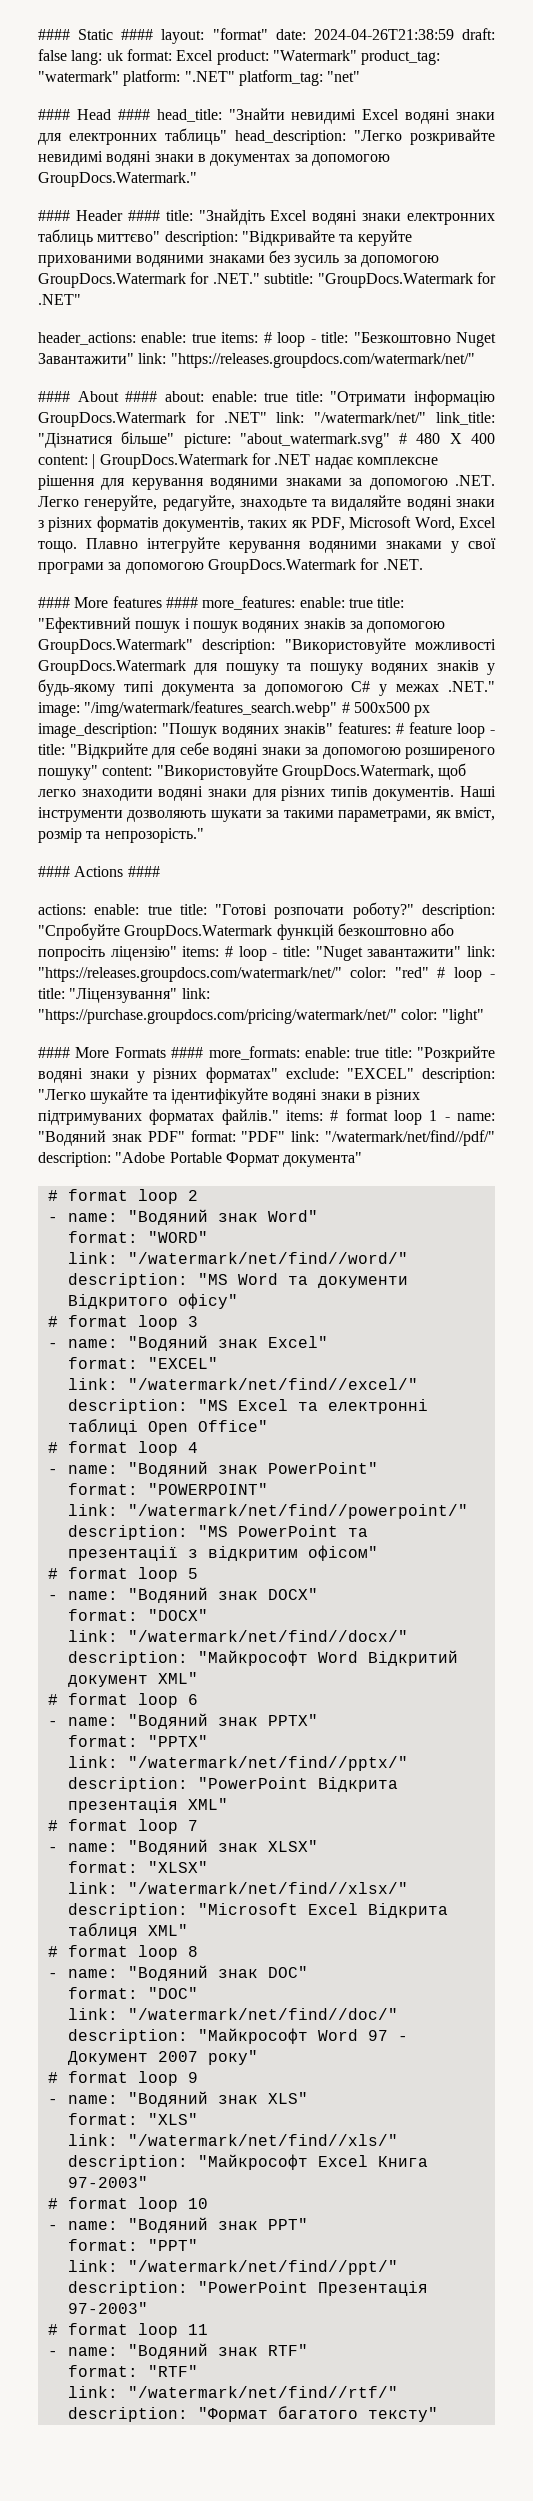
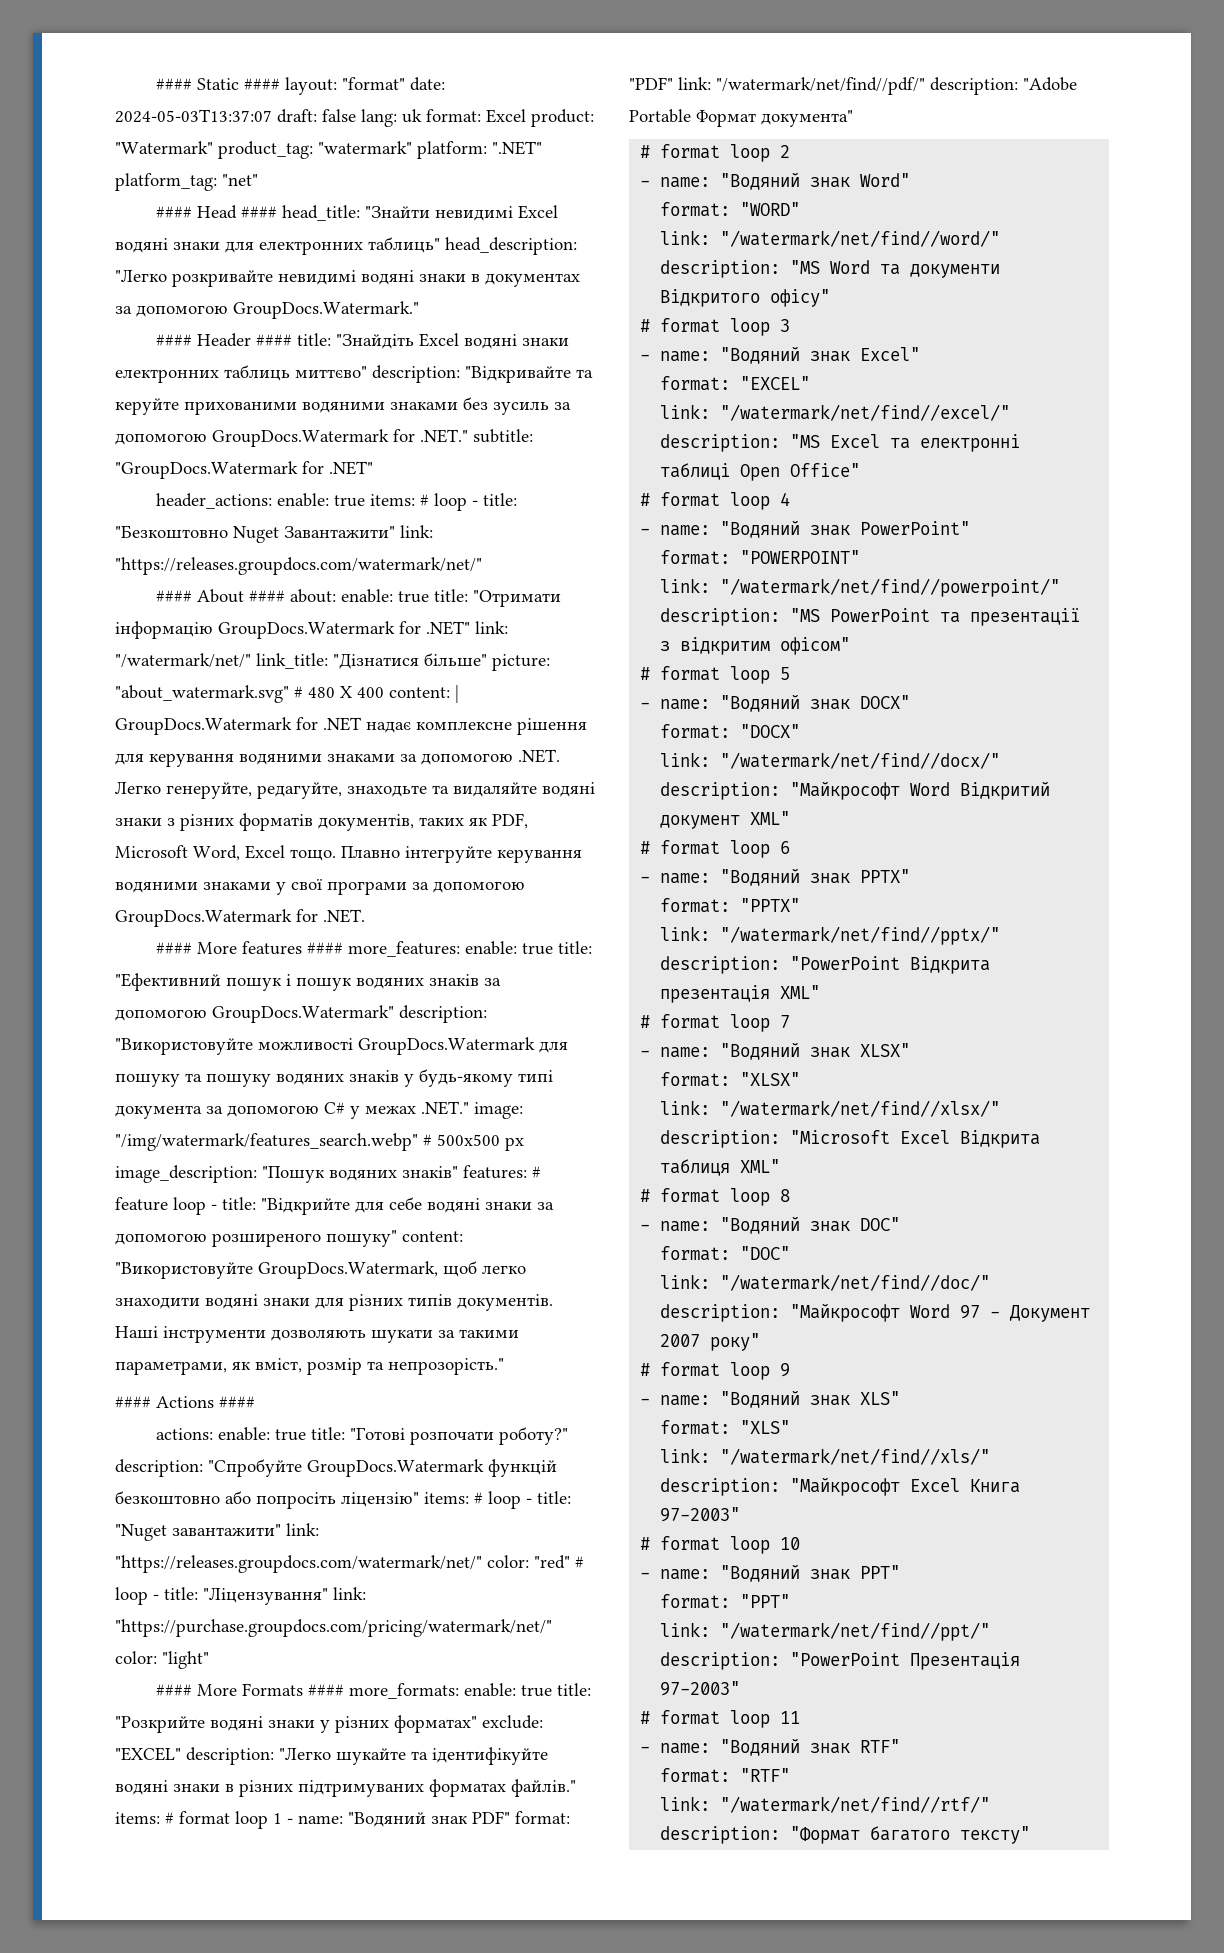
- #### Static #### layout: "format" date: 2024-04-26T21:38:59 draft: false lang: uk format: Excel product: "Watermark" product_tag: "watermark" platform: ".NET" platform_tag: "net"
+ #### Static #### layout: "format" date: 2024-05-03T13:37:07 draft: false lang: uk format: Excel product: "Watermark" product_tag: "watermark" platform: ".NET" platform_tag: "net"

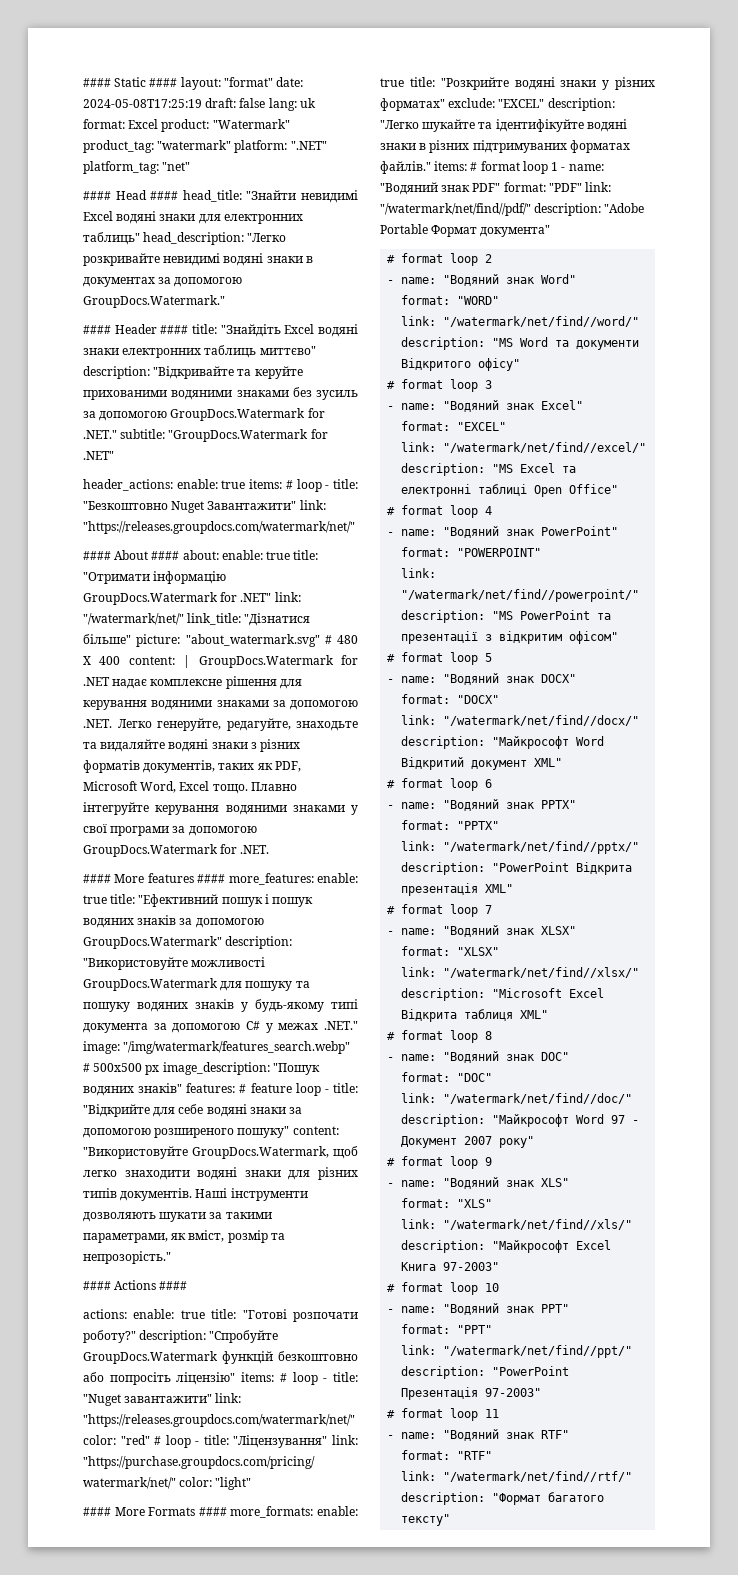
- #### Static #### layout: "format" date: 2024-05-03T13:37:07 draft: false lang: uk format: Excel product: "Watermark" product_tag: "watermark" platform: ".NET" platform_tag: "net"
+ #### Static #### layout: "format" date: 2024-05-08T17:25:19 draft: false lang: uk format: Excel product: "Watermark" product_tag: "watermark" platform: ".NET" platform_tag: "net"

